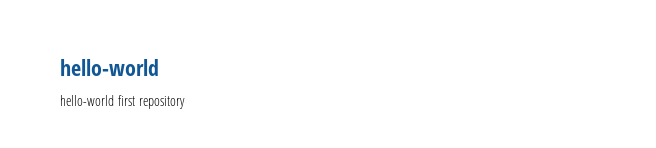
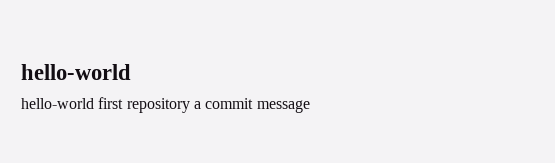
- hello-world first repository
+ hello-world first repository a commit message

